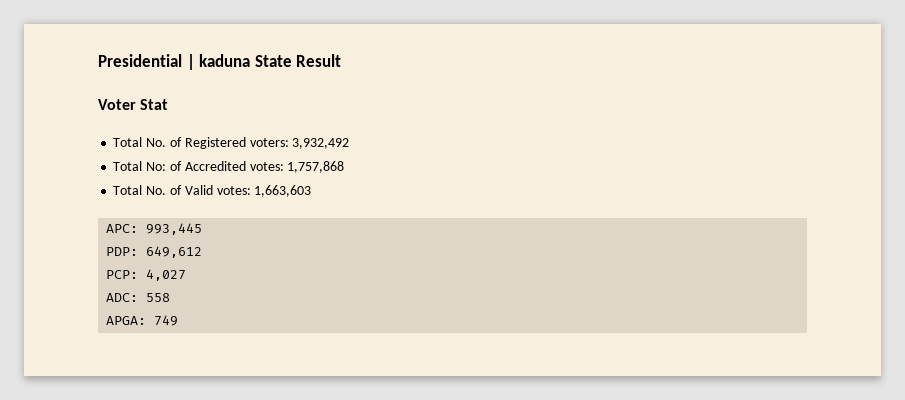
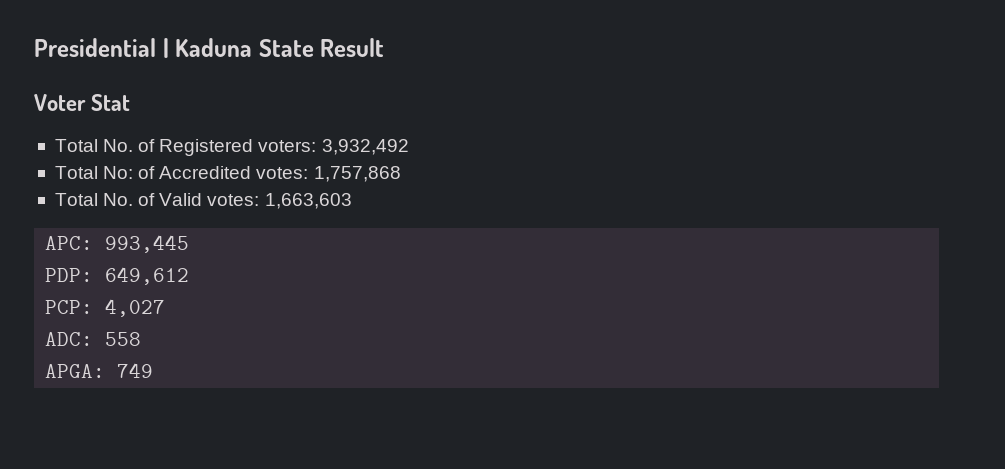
- Presidential | kaduna State Result
+ Presidential | Kaduna State Result

